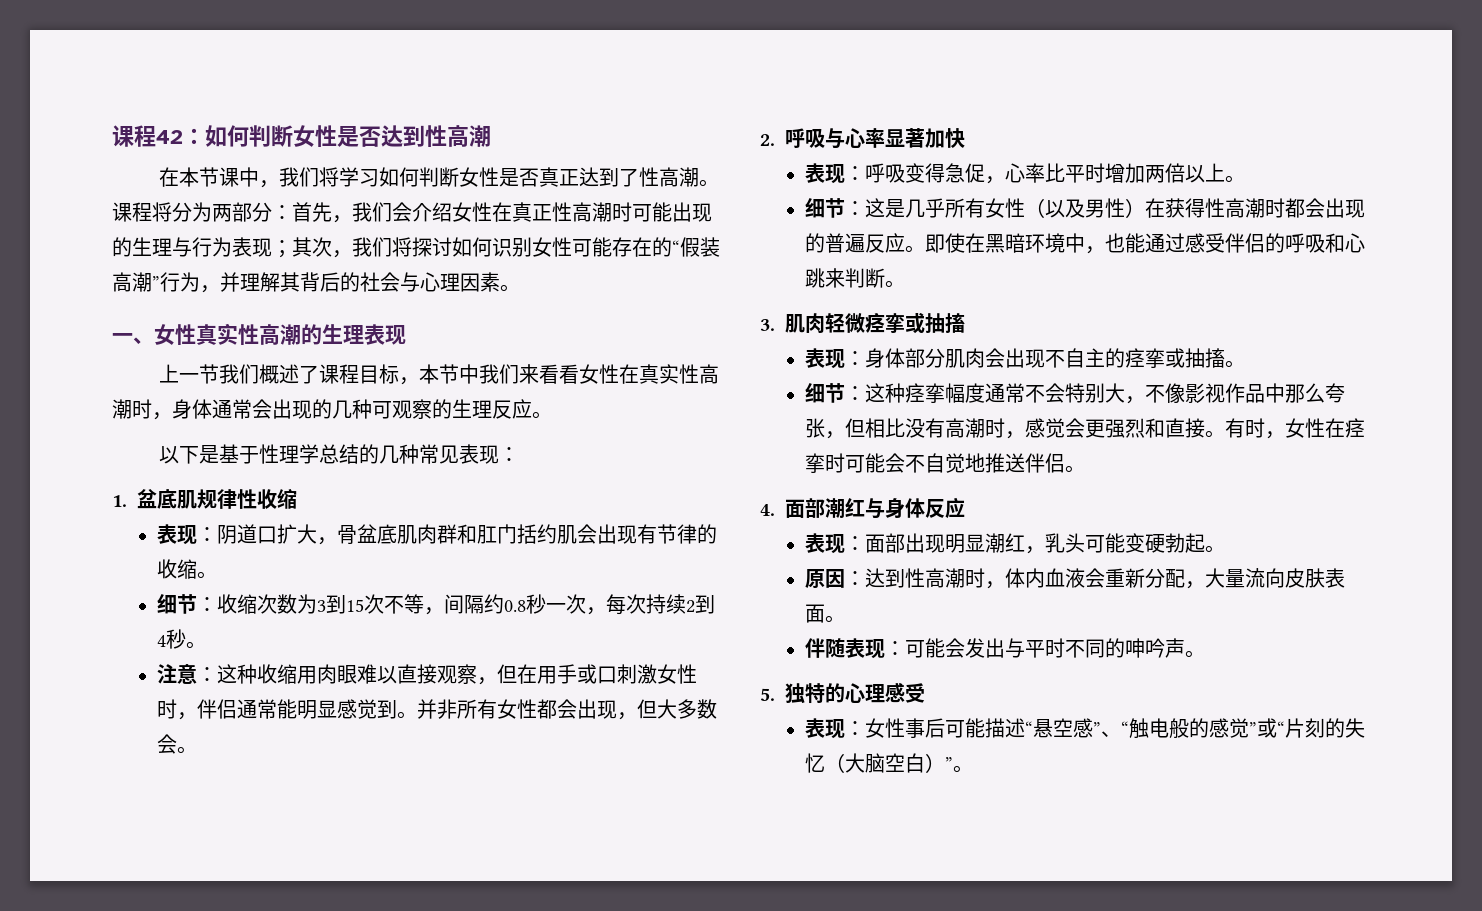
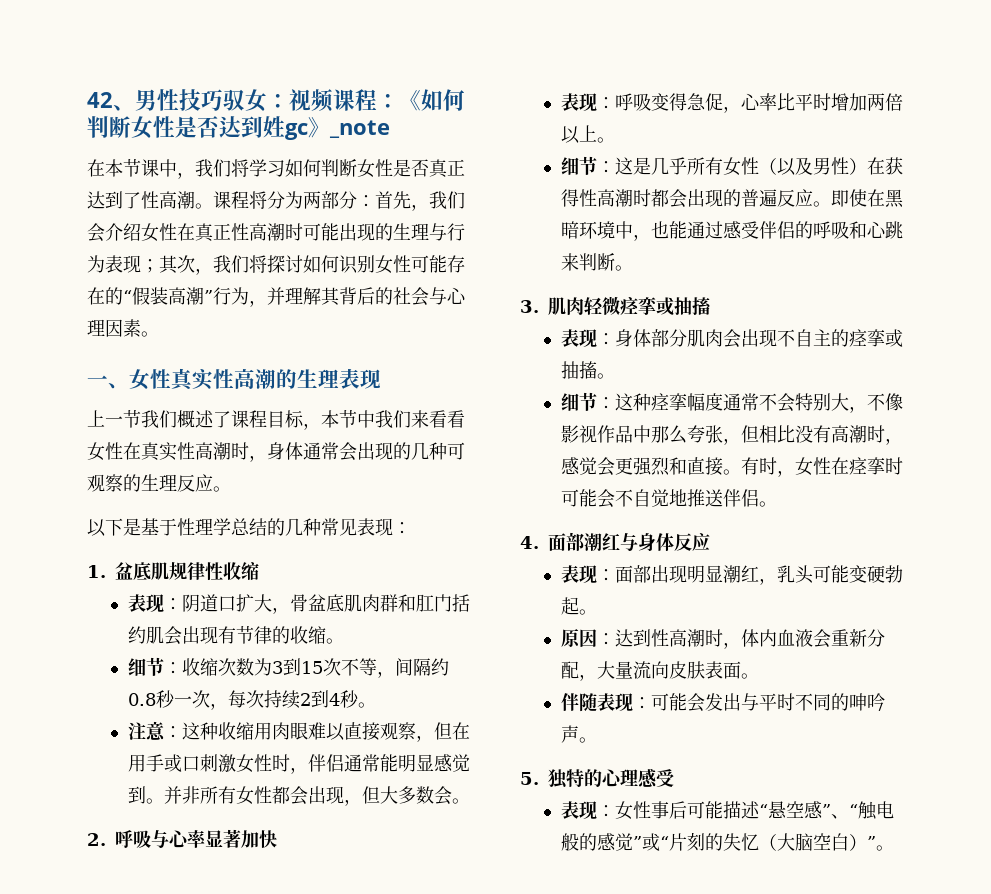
- 课程42：如何判断女性是否达到性高潮
+ 42、男性技巧驭女：视频课程：《如何判断女性是否达到姓gc》_note

